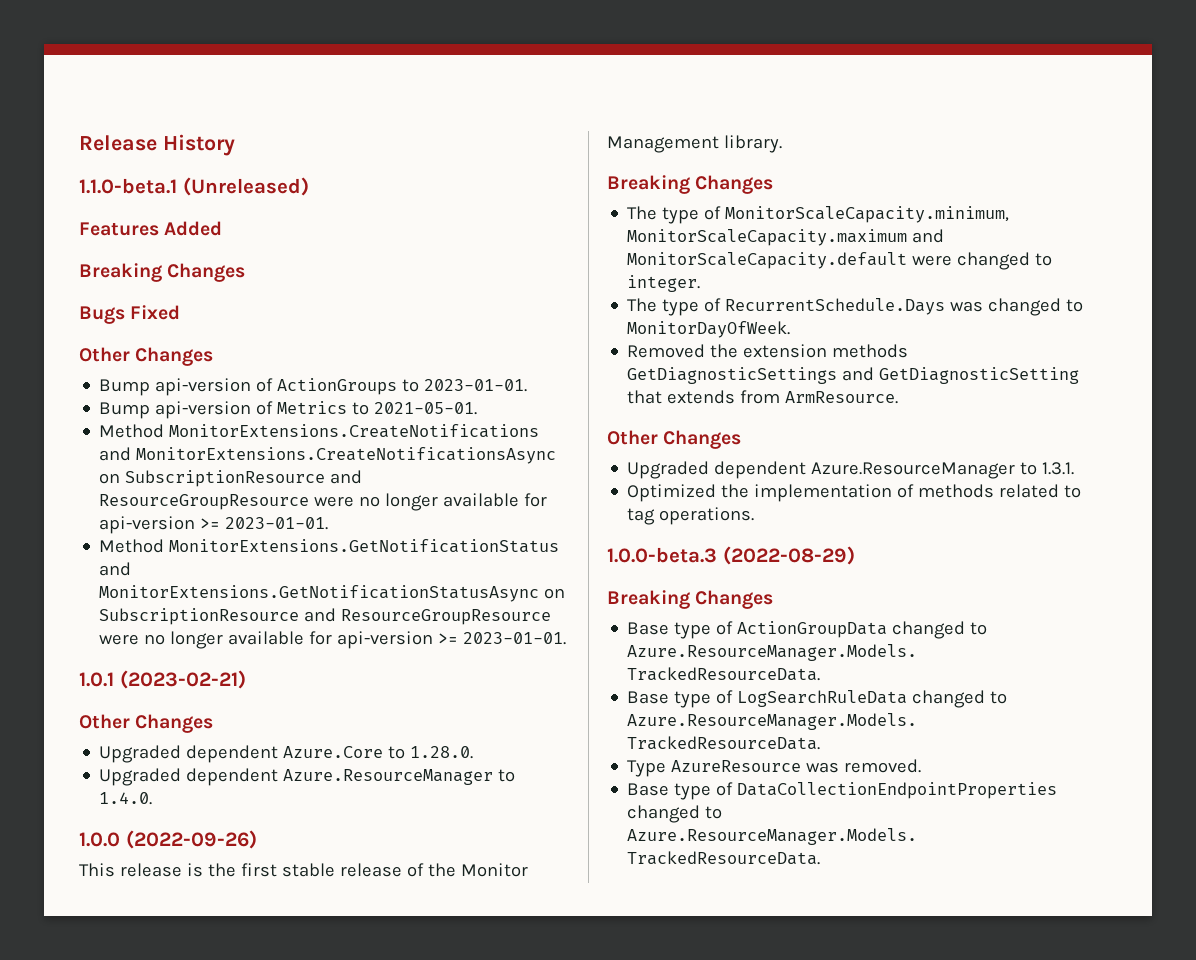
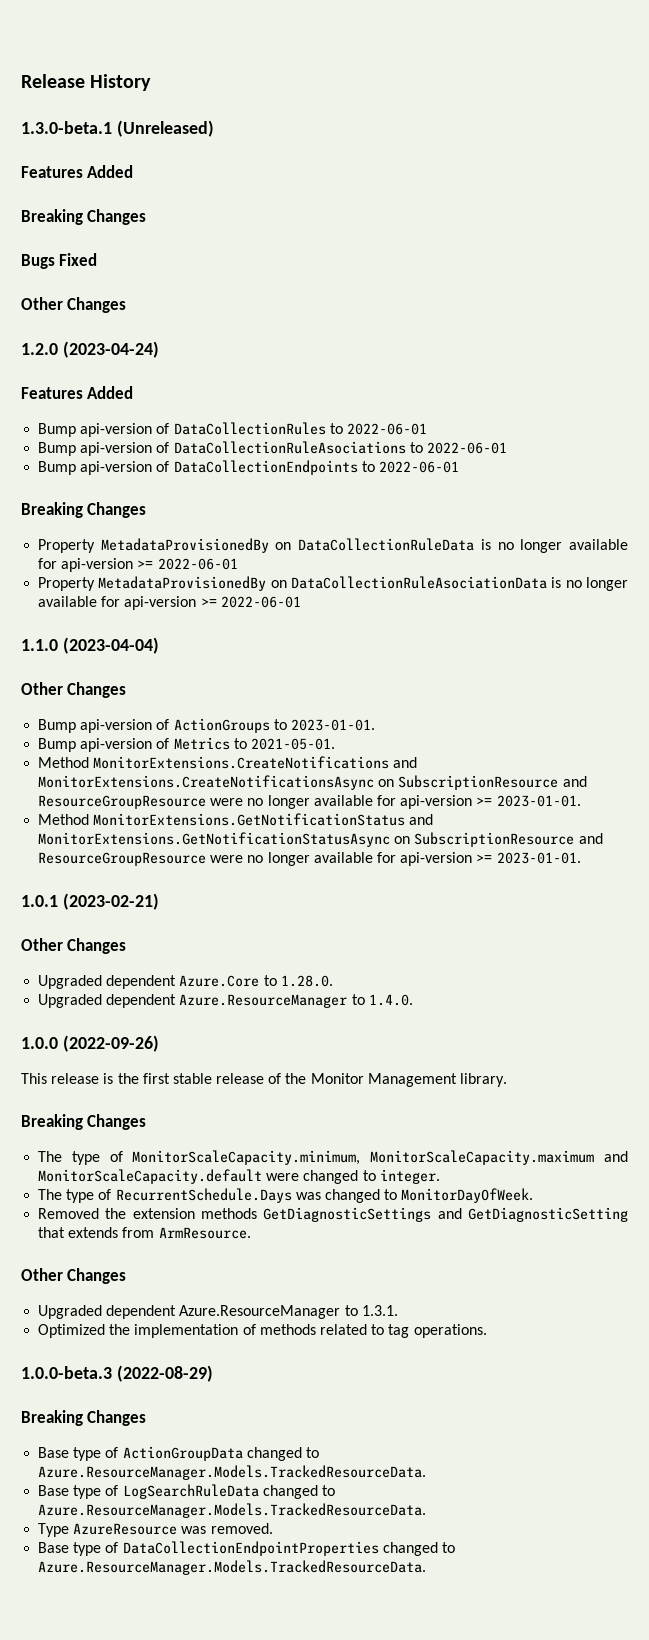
- 1.1.0-beta.1 (Unreleased)
+ 1.3.0-beta.1 (Unreleased)
+ 1.2.0 (2023-04-24)
+ Features Added
+ Bump api-version of DataCollectionRules to 2022-06-01
+ Bump api-version of DataCollectionRuleAsociations to 2022-06-01
+ Bump api-version of DataCollectionEndpoints to 2022-06-01
+ Breaking Changes
+ Property MetadataProvisionedBy on DataCollectionRuleData is no longer available for api-version >= 2022-06-01
+ Property MetadataProvisionedBy on DataCollectionRuleAsociationData is no longer available for api-version >= 2022-06-01
+ 1.1.0 (2023-04-04)
+ Other Changes

